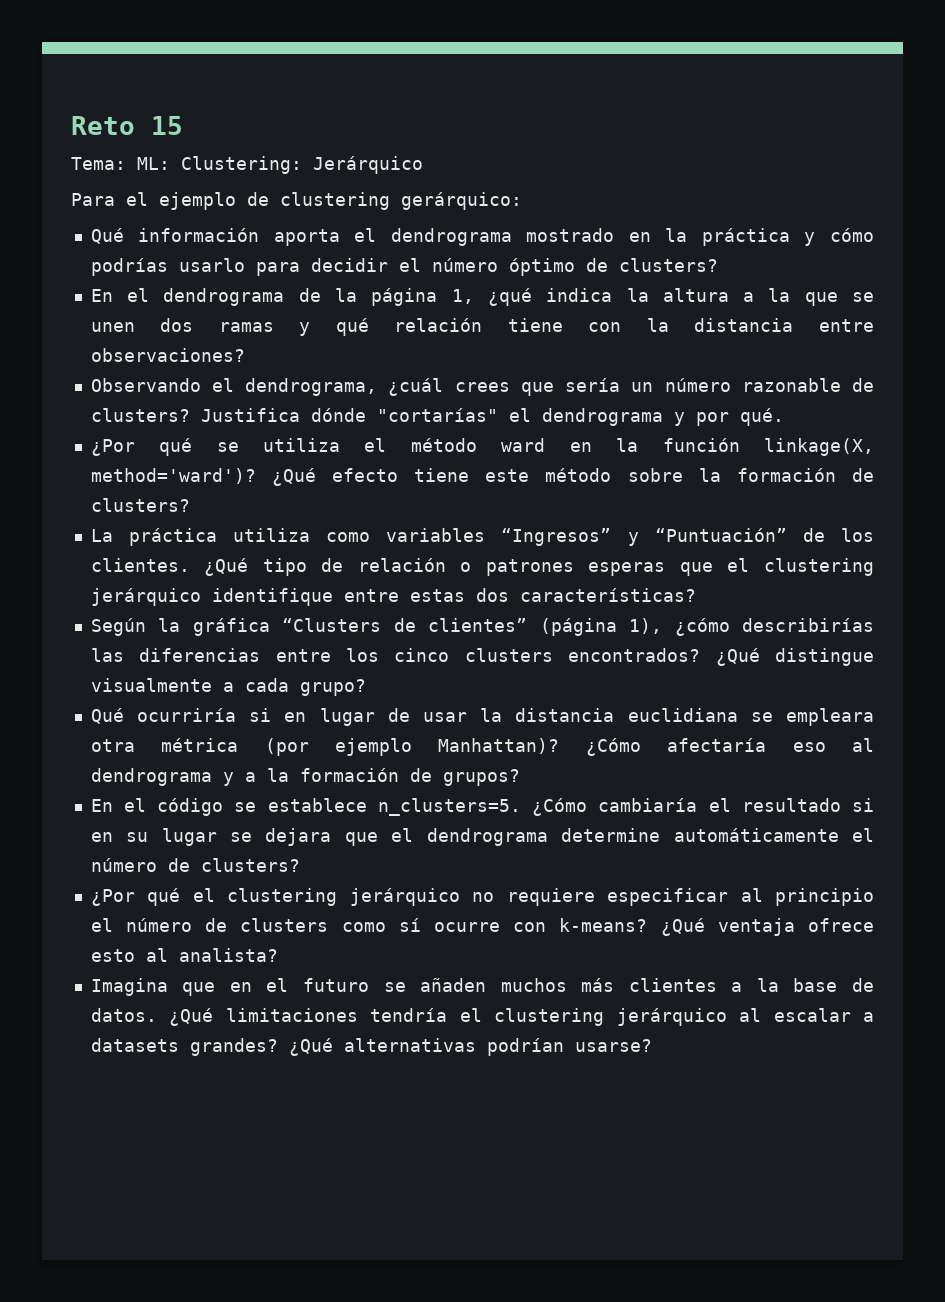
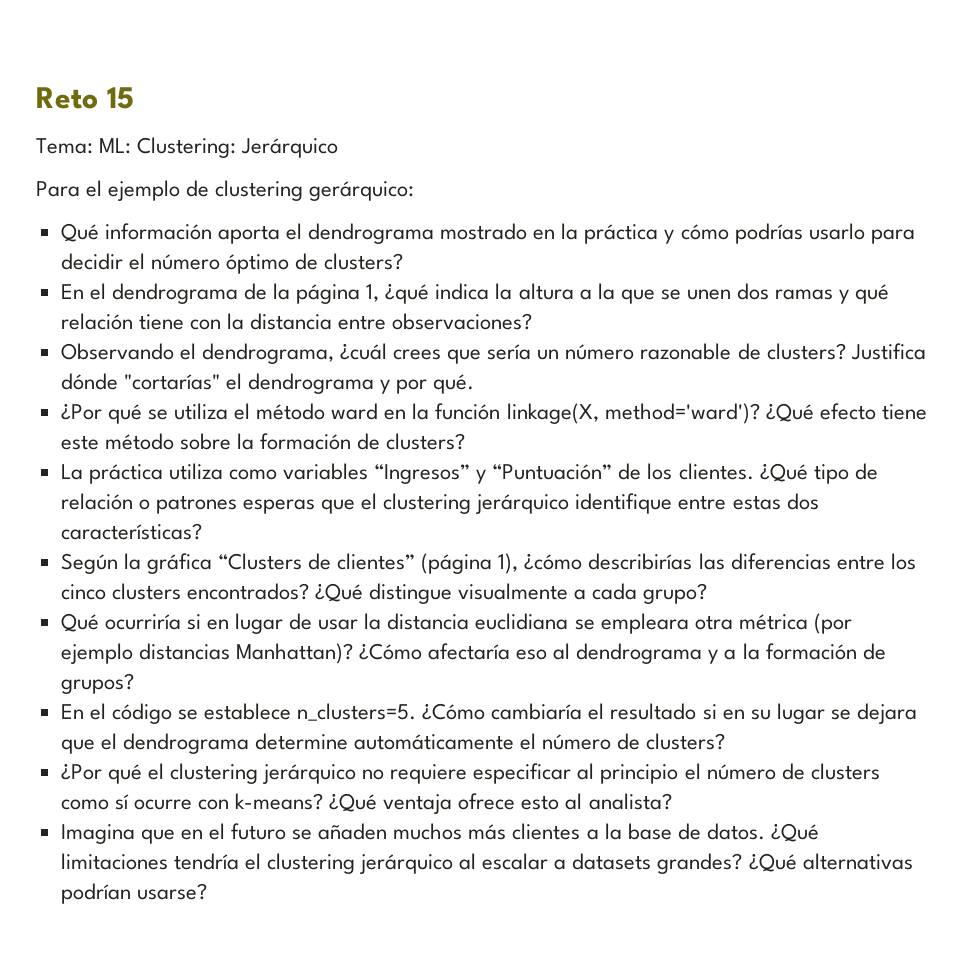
- Qué ocurriría si en lugar de usar la distancia euclidiana se empleara otra métrica (por ejemplo Manhattan)?
+ Qué ocurriría si en lugar de usar la distancia euclidiana se empleara otra métrica (por ejemplo distancias Manhattan)?

